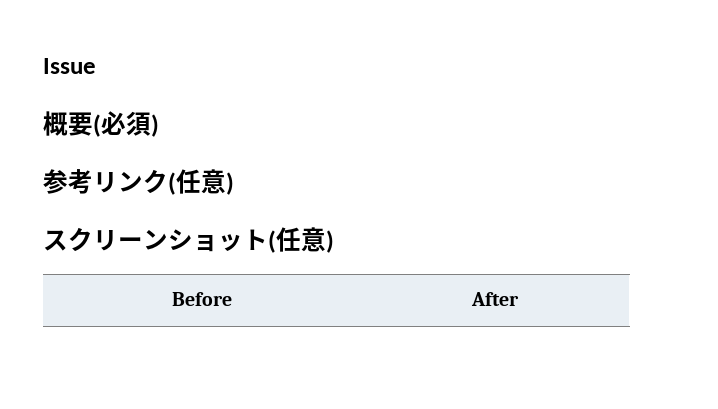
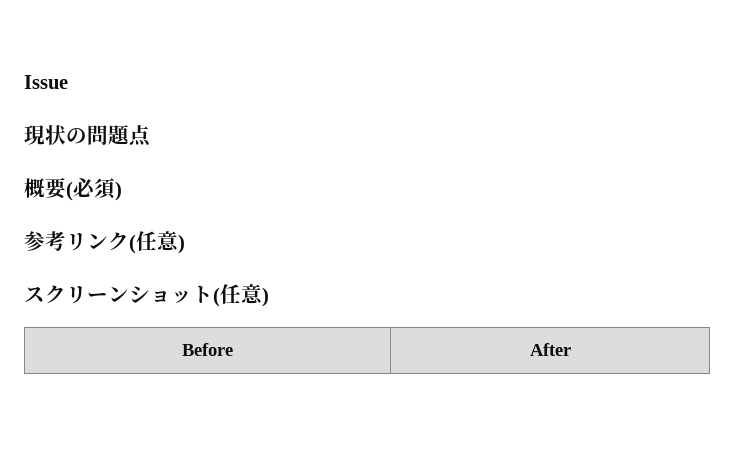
+ 現状の問題点

